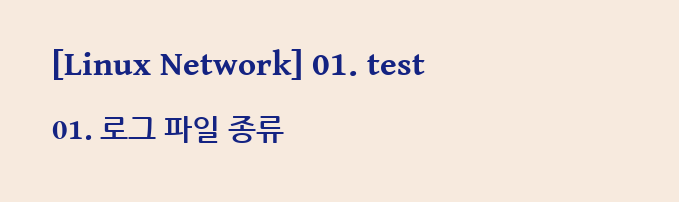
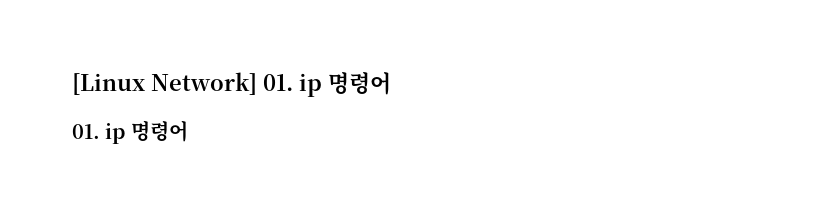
- [Linux Network] 01. test
- 01. 로그 파일 종류
+ [Linux Network] 01. ip 명령어
+ 01. ip 명령어

